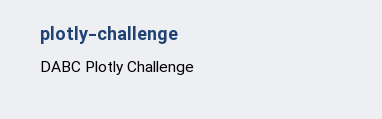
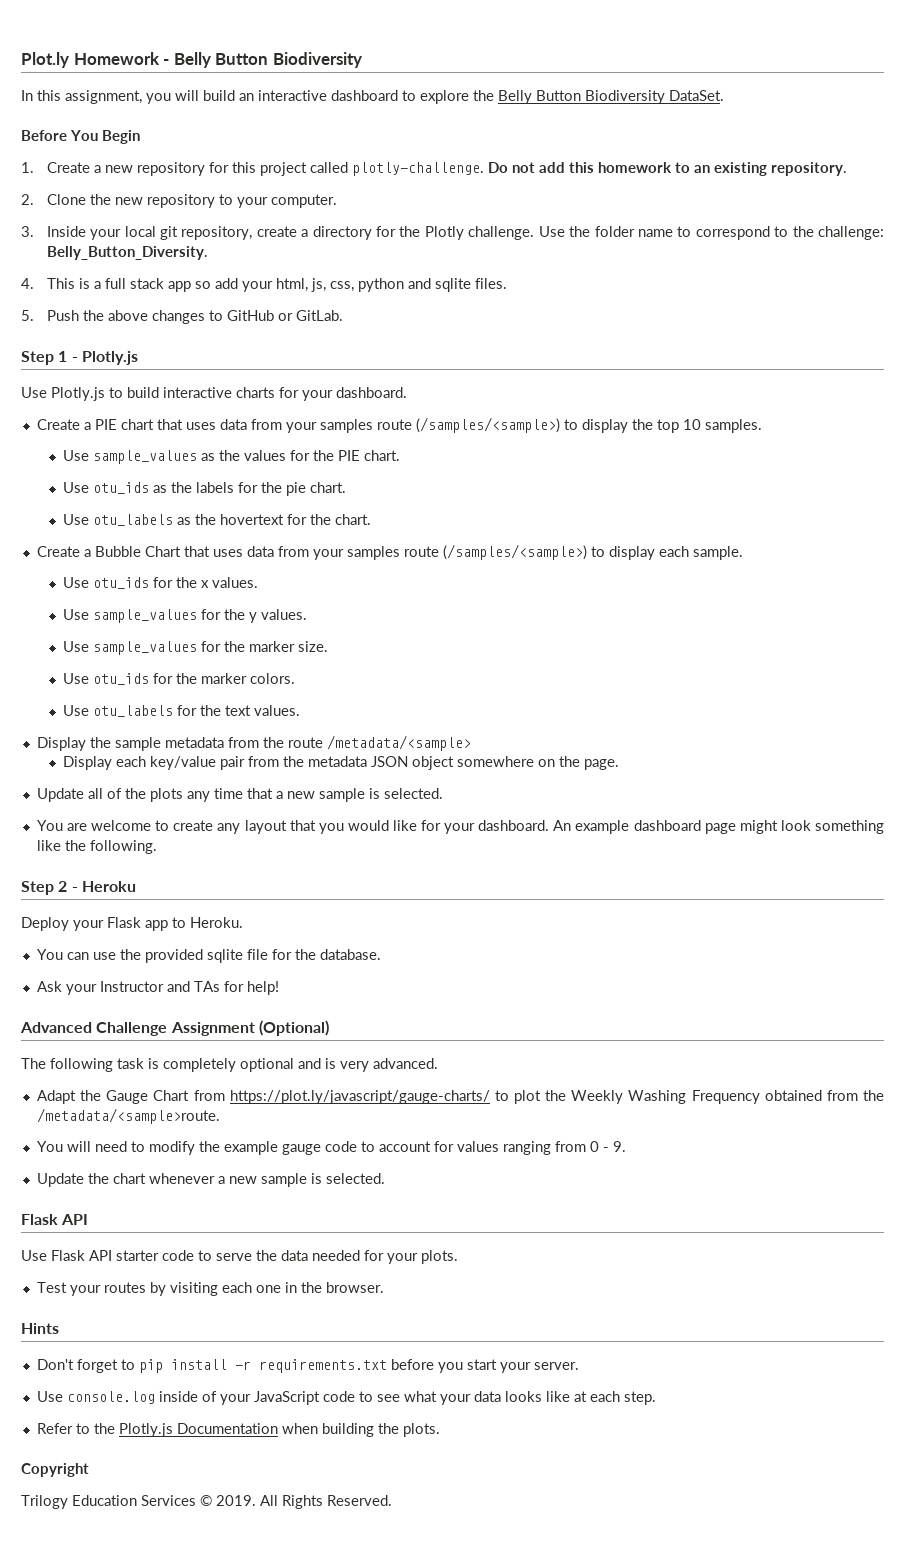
- plotly-challenge
- DABC Plotly Challenge
+ Plot.ly Homework - Belly Button Biodiversity
+ In this assignment, you will build an interactive dashboard to explore the Belly Button Biodiversity DataSet.
+ Before You Begin
+ 1. Create a new repository for this project called plotly-challenge. Do not add this homework to an existing repository.
+ 2. Clone the new repository to your computer.
+ 3. Inside your local git repository, create a directory for the Plotly challenge. Use the folder name to correspond to the challenge: Belly_Button_Diversity.
+ 4. This is a full stack app so add your html, js, css, python and sqlite files.
+ 5. Push the above changes to GitHub or GitLab.
+ Step 1 - Plotly.js
+ Use Plotly.js to build interactive charts for your dashboard.
+ Create a PIE chart that uses data from your samples route (/samples/<sample>) to display the top 10 samples.
+ Use sample_values as the values for the PIE chart.
+ Use otu_ids as the labels for the pie chart.
+ Use otu_labels as the hovertext for the chart.
+ Create a Bubble Chart that uses data from your samples route (/samples/<sample>) to display each sample.
+ Use otu_ids for the x values.
+ Use sample_values for the y values.
+ Use sample_values for the marker size.
+ Use otu_ids for the marker colors.
+ Use otu_labels for the text values.
+ Display the sample metadata from the route /metadata/<sample>
+ Display each key/value pair from the metadata JSON object somewhere on the page.
+ Update all of the plots any time that a new sample is selected.
+ You are welcome to create any layout that you would like for your dashboard. An example dashboard page might look something like the following.
+ Step 2 - Heroku
+ Deploy your Flask app to Heroku.
+ You can use the provided sqlite file for the database.
+ Ask your Instructor and TAs for help!
+ Advanced Challenge Assignment (Optional)
+ The following task is completely optional and is very advanced.
+ Adapt the Gauge Chart from https://plot.ly/javascript/gauge-charts/ to plot the Weekly Washing Frequency obtained from the /metadata/<sample>route.
+ You will need to modify the example gauge code to account for values ranging from 0 - 9.
+ Update the chart whenever a new sample is selected.
+ Flask API
+ Use Flask API starter code to serve the data needed for your plots.
+ Test your routes by visiting each one in the browser.
+ Hints
+ Don't forget to pip install -r requirements.txt before you start your server.
+ Use console.log inside of your JavaScript code to see what your data looks like at each step.
+ Refer to the Plotly.js Documentation when building the plots.
+ Copyright
+ Trilogy Education Services © 2019. All Rights Reserved.

